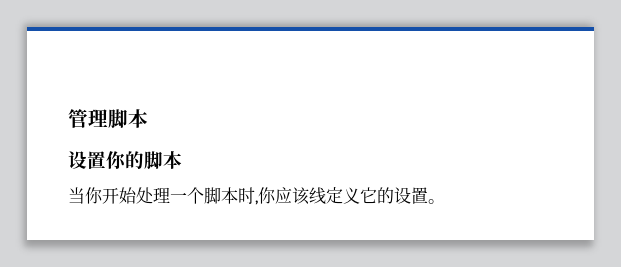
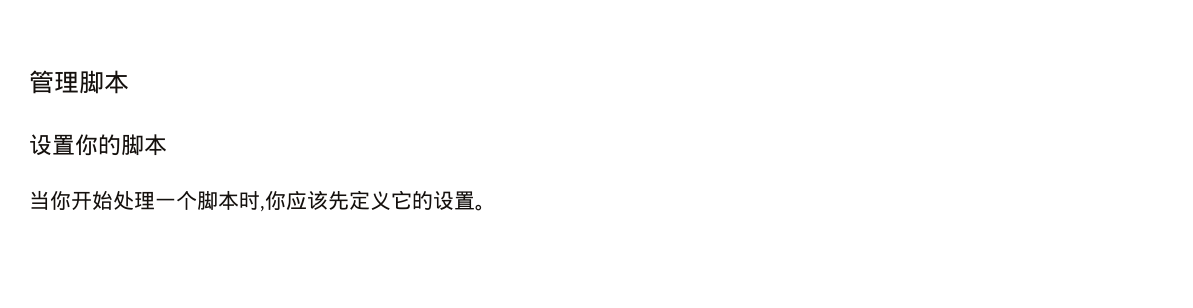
- 当你开始处理一个脚本时,你应该线定义它的设置。
+ 当你开始处理一个脚本时,你应该先定义它的设置。

